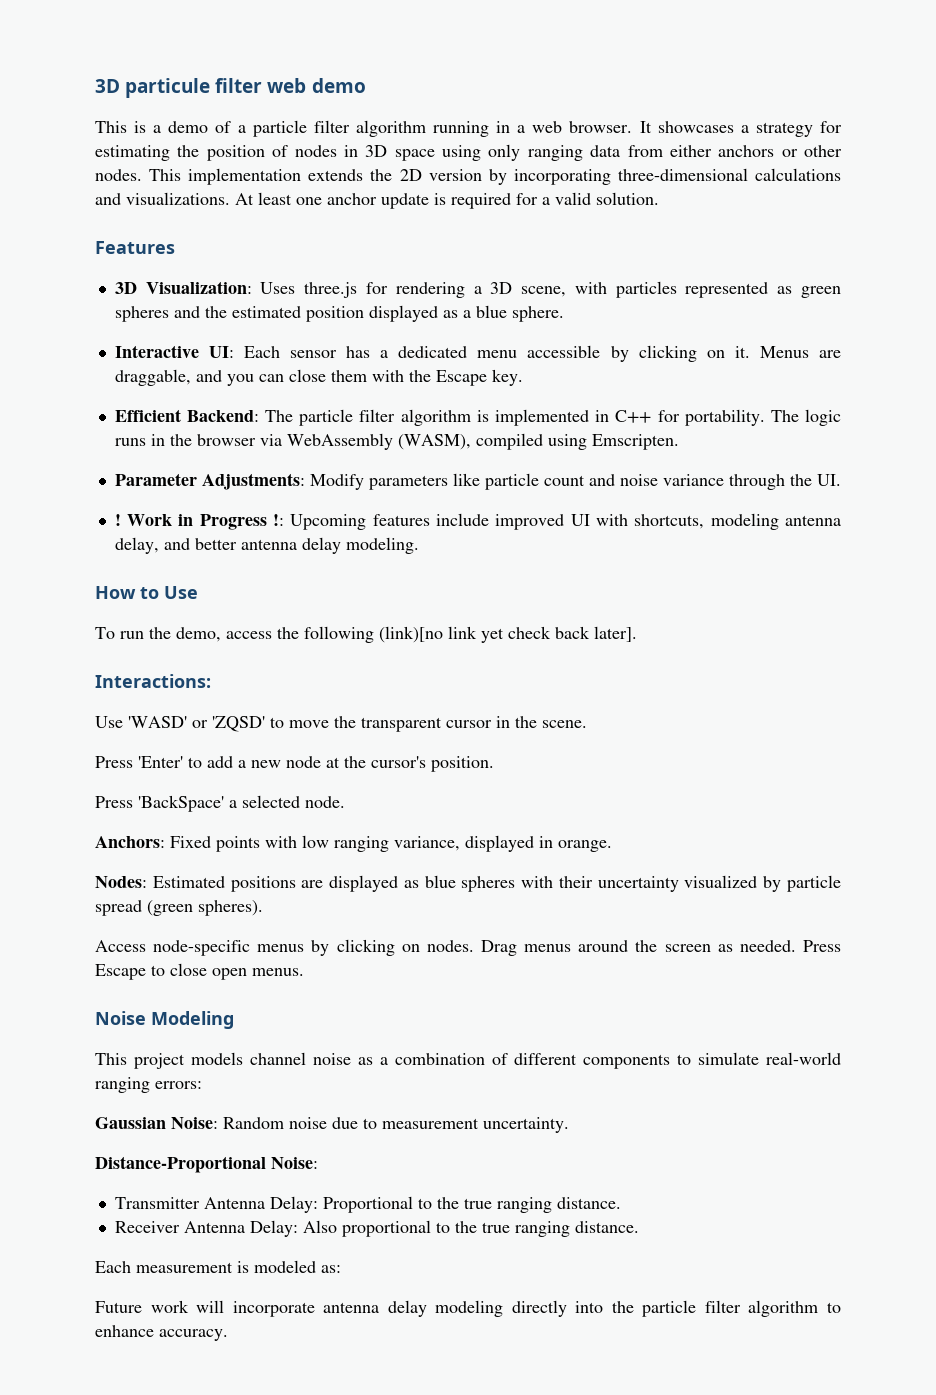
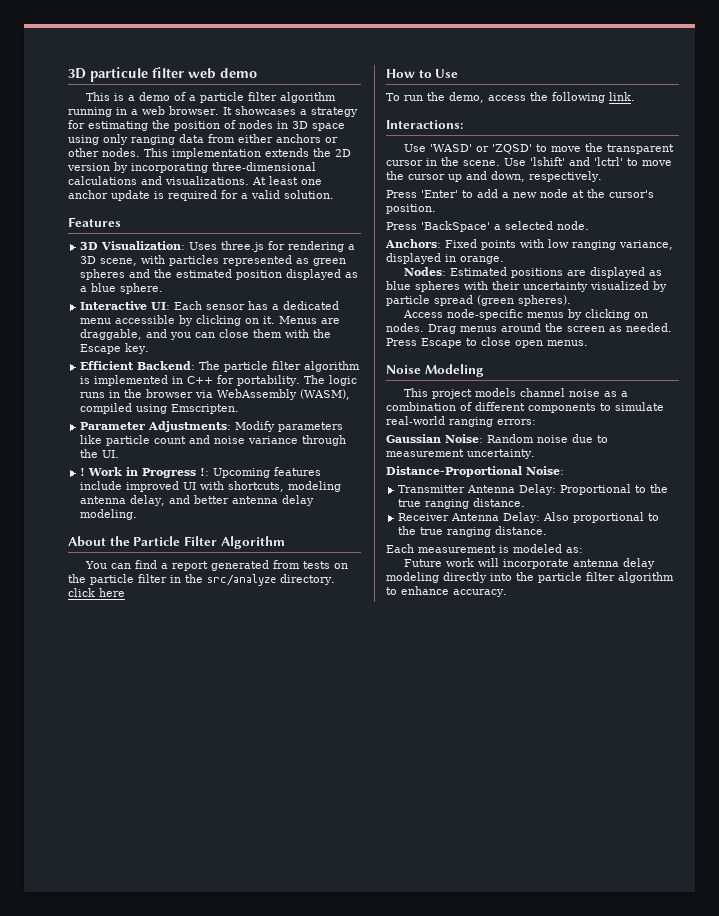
+ About the Particle Filter Algorithm
+ You can find a report generated from tests on the particle filter in the src/analyze directory. click here
- To run the demo, access the following (link)[no link yet check back later].
+ To run the demo, access the following link.
+ Use 'lshift' and 'lctrl' to move the cursor up and down, respectively.

